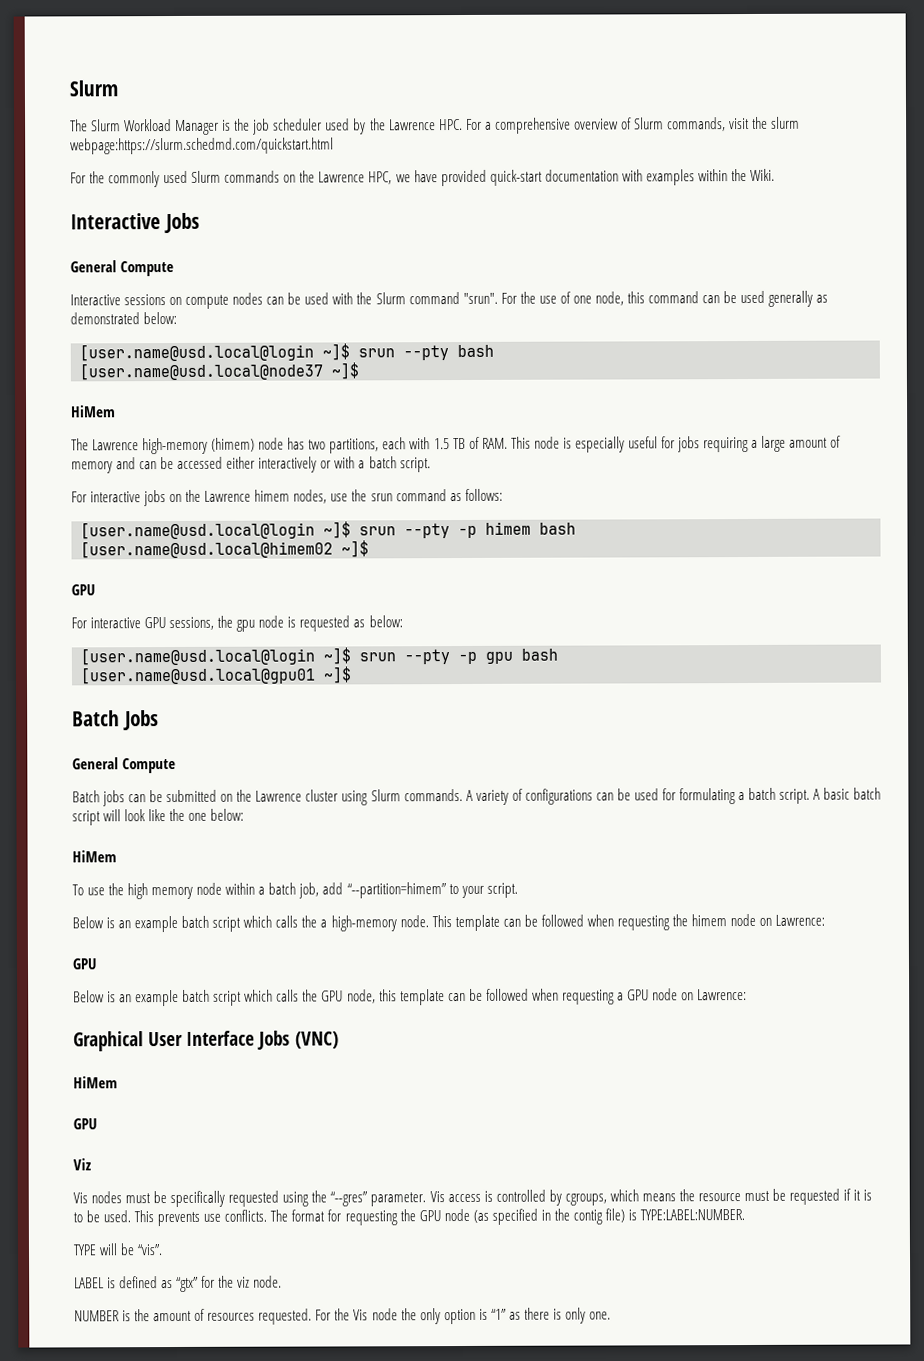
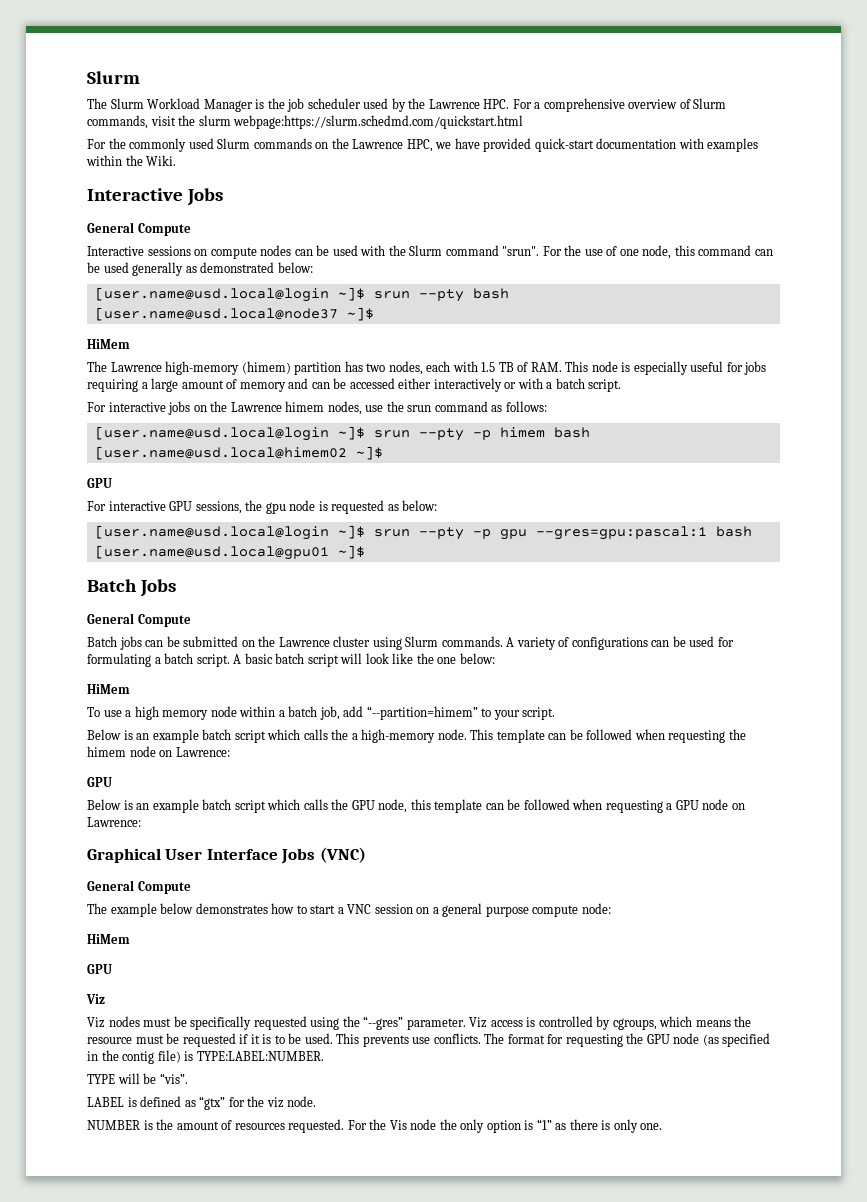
- The Lawrence high-memory (himem) node has two partitions, each with 1.5 TB of RAM. This node is especially useful for jobs requiring a large amount of memory and can be accessed either interactively or with a batch script.
+ The Lawrence high-memory (himem) partition has two nodes, each with 1.5 TB of RAM. This node is especially useful for jobs requiring a large amount of memory and can be accessed either interactively or with a batch script.
- [user.name@usd.local@login ~]$ srun --pty -p gpu bash
+ [user.name@usd.local@login ~]$ srun --pty -p gpu --gres=gpu:pascal:1 bash
- To use the high memory node within a batch job, add “--partition=himem” to your script.
+ To use a high memory node within a batch job, add “--partition=himem” to your script.
  Graphical User Interface Jobs (VNC)
+ General Compute
+ The example below demonstrates how to start a VNC session on a general purpose compute node:
- Vis nodes must be specifically requested using the “--gres” parameter.
+ Viz nodes must be specifically requested using the “--gres” parameter.
- Vis access is controlled by cgroups, which means the resource must be requested if it is to be used.
+ Viz access is controlled by cgroups, which means the resource must be requested if it is to be used.

